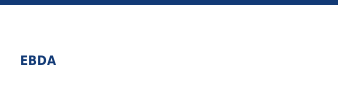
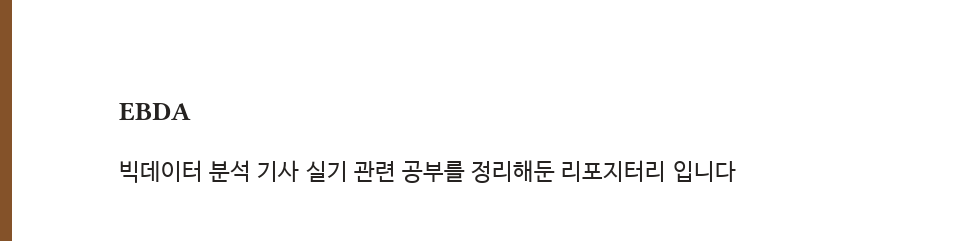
+ 빅데이터 분석 기사 실기 관련 공부를 정리해둔 리포지터리 입니다

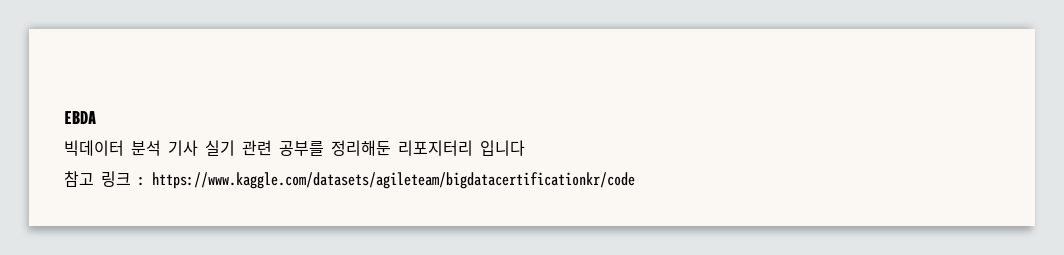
+ 참고 링크 : https://www.kaggle.com/datasets/agileteam/bigdatacertificationkr/code

